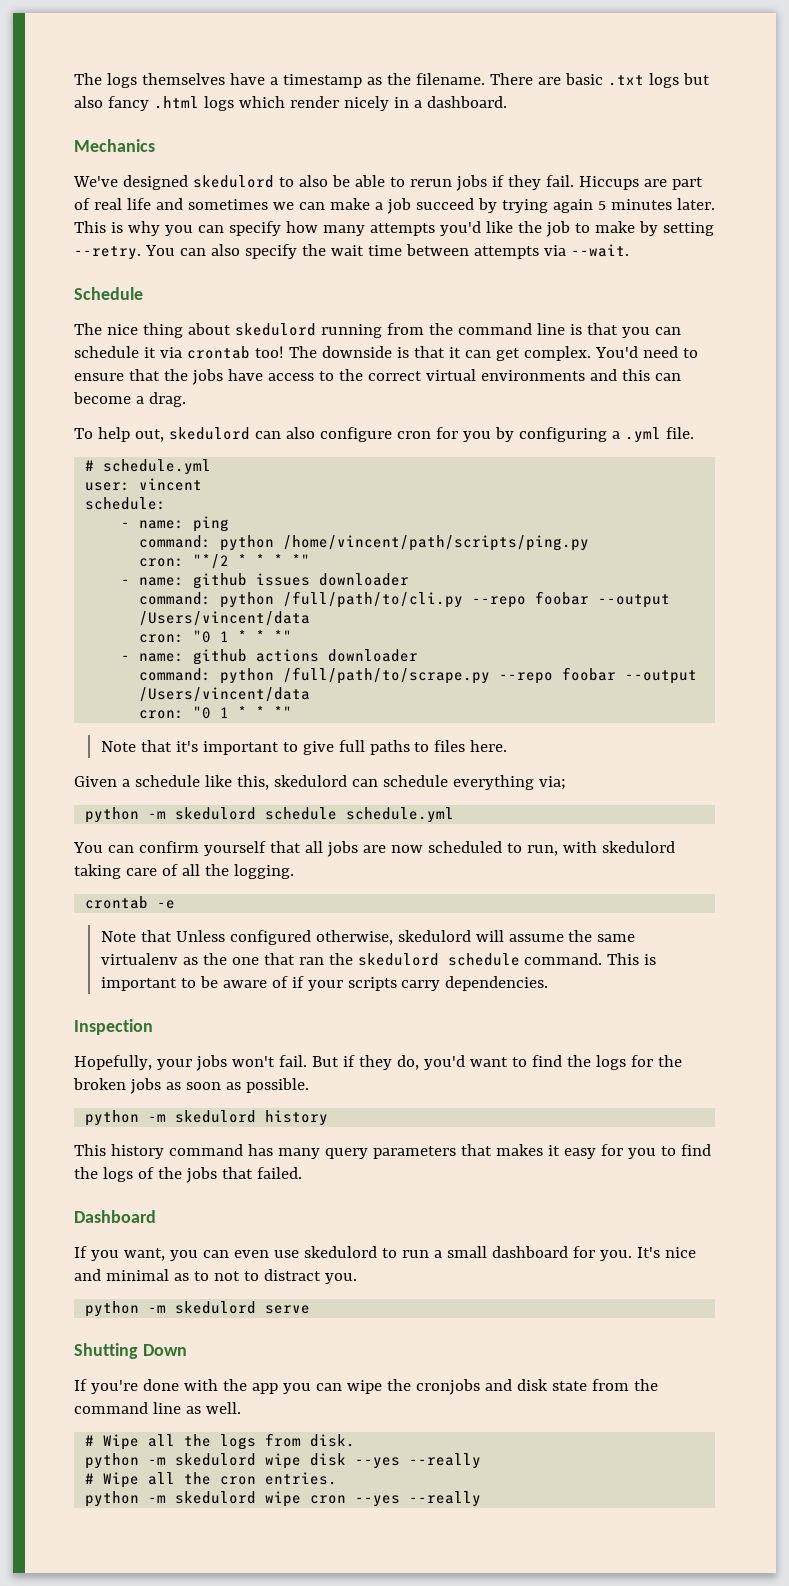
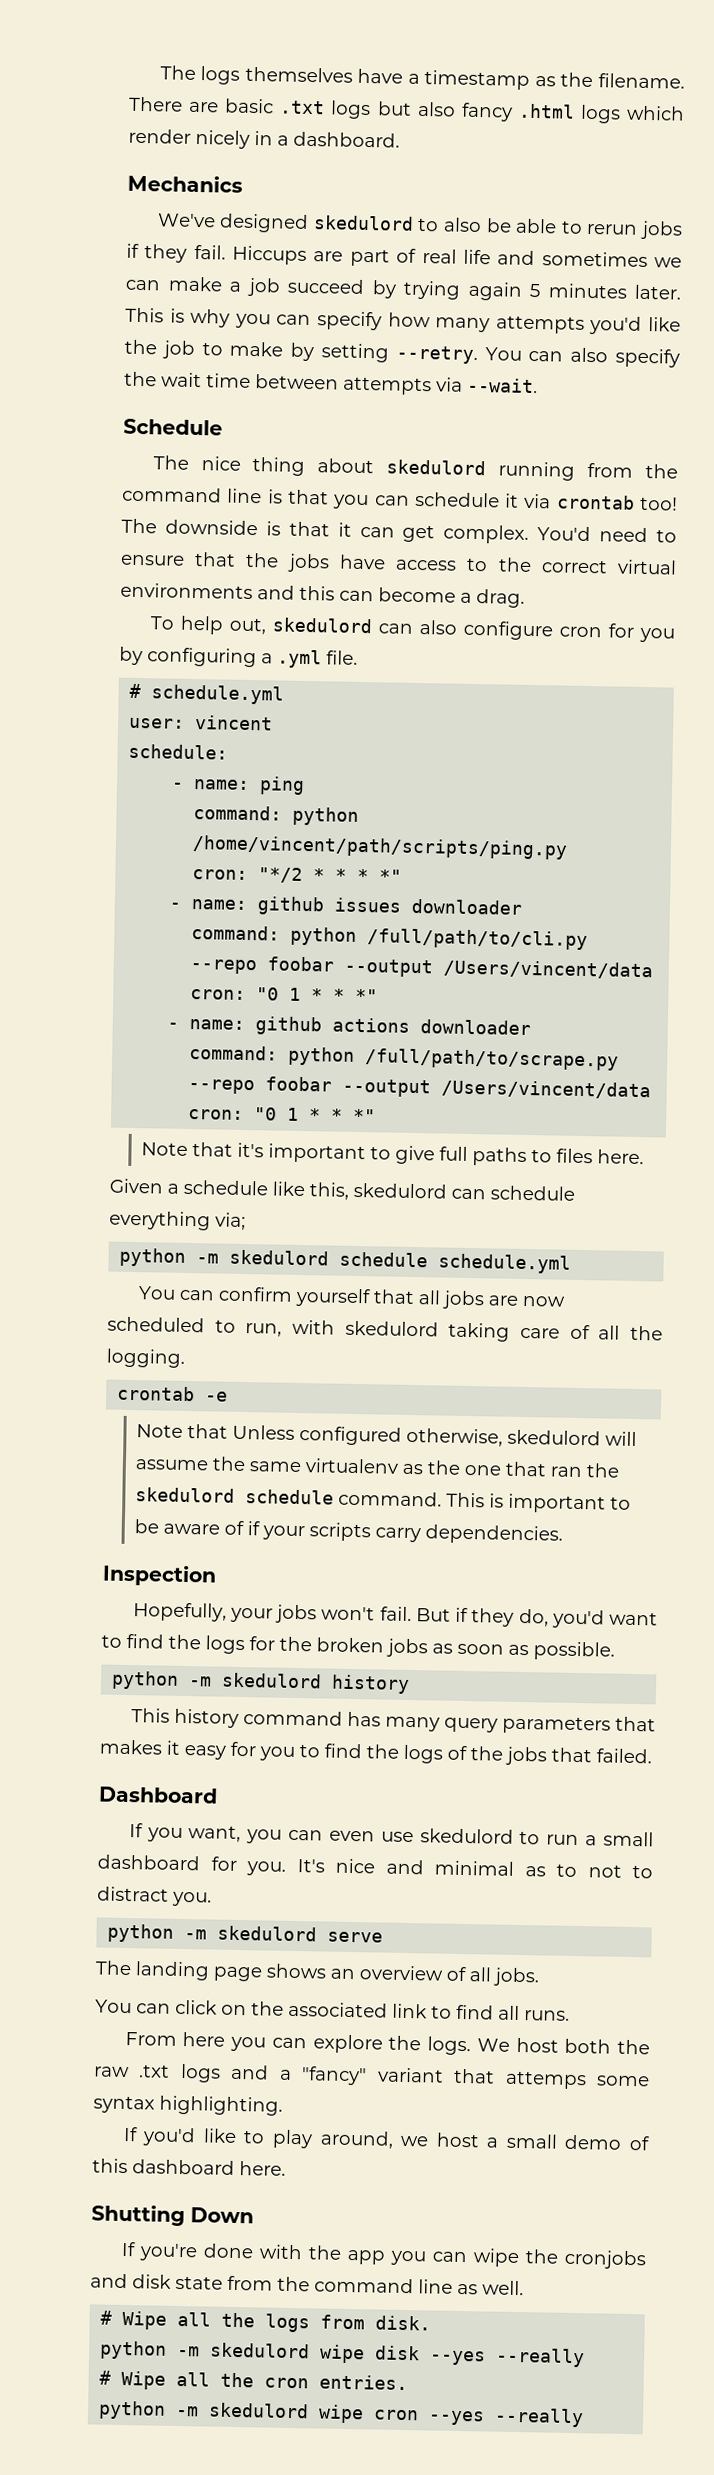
+ The landing page shows an overview of all jobs.
+ You can click on the associated link to find all runs.
+ From here you can explore the logs. We host both the raw .txt logs and a "fancy" variant that attemps some syntax highlighting.
+ If you'd like to play around, we host a small demo of this dashboard here.

